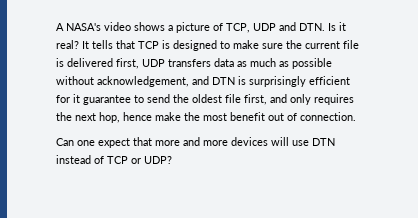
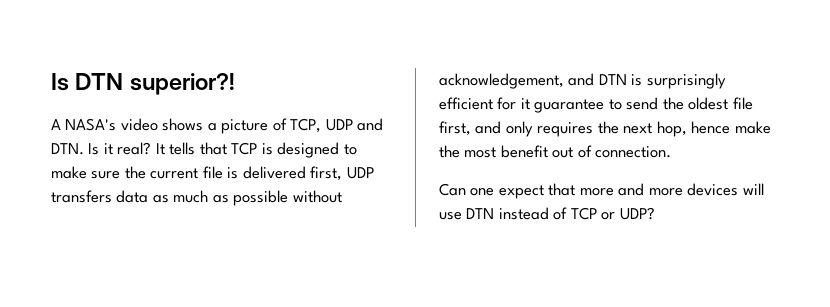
+ Is DTN superior?!

